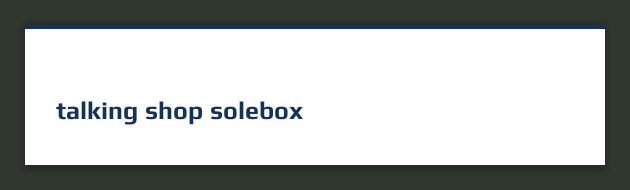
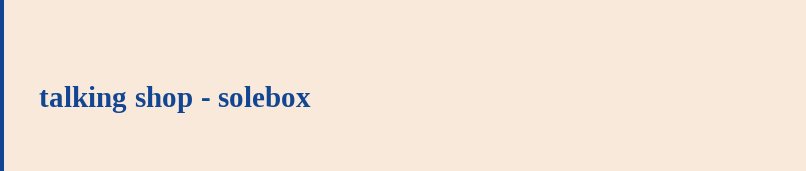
- talking shop solebox
+ talking shop - solebox

